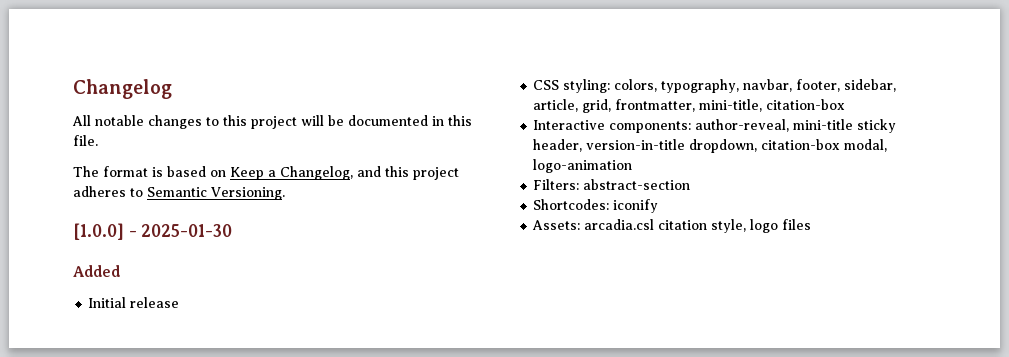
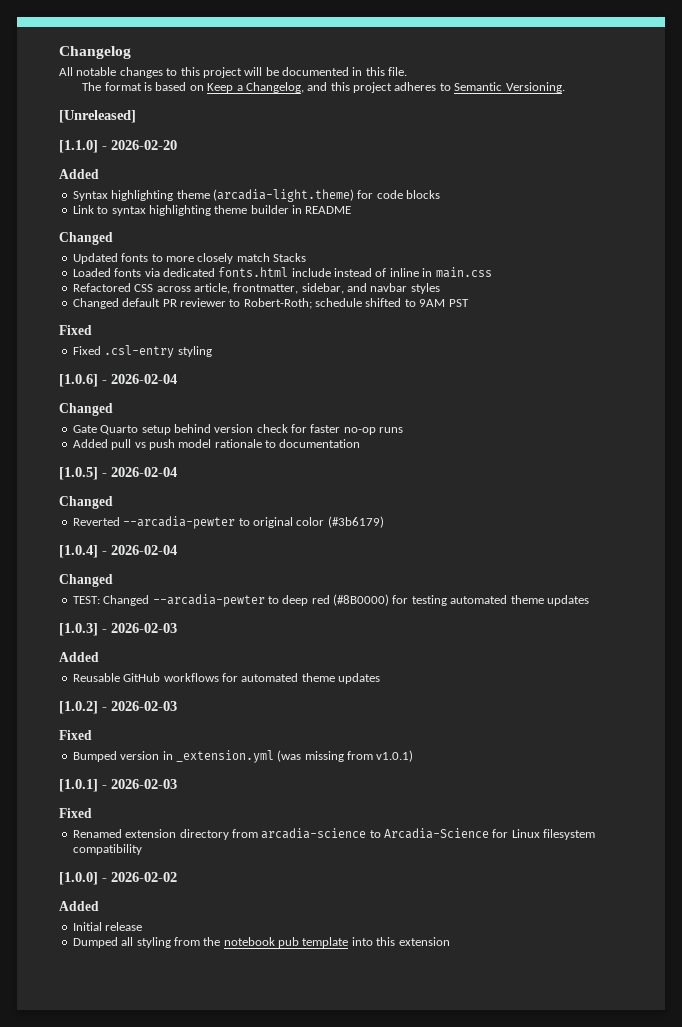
+ [Unreleased]
+ [1.1.0] - 2026-02-20
+ Added
+ Syntax highlighting theme (arcadia-light.theme) for code blocks
+ Link to syntax highlighting theme builder in README
+ Changed
+ Updated fonts to more closely match Stacks
+ Loaded fonts via dedicated fonts.html include instead of inline in main.css
+ Refactored CSS across article, frontmatter, sidebar, and navbar styles
+ Changed default PR reviewer to Robert-Roth; schedule shifted to 9AM PST
+ Fixed
+ Fixed .csl-entry styling
+ [1.0.6] - 2026-02-04
+ Changed
+ Gate Quarto setup behind version check for faster no-op runs
+ Added pull vs push model rationale to documentation
+ [1.0.5] - 2026-02-04
+ Changed
+ Reverted --arcadia-pewter to original color (#3b6179)
+ [1.0.4] - 2026-02-04
+ Changed
+ TEST: Changed --arcadia-pewter to deep red (#8B0000) for testing automated theme updates
+ [1.0.3] - 2026-02-03
+ Added
+ Reusable GitHub workflows for automated theme updates
+ [1.0.2] - 2026-02-03
+ Fixed
+ Bumped version in _extension.yml (was missing from v1.0.1)
+ [1.0.1] - 2026-02-03
+ Fixed
+ Renamed extension directory from arcadia-science to Arcadia-Science for Linux filesystem compatibility
- [1.0.0] - 2025-01-30
+ [1.0.0] - 2026-02-02
- CSS styling: colors, typography, navbar, footer, sidebar, article, grid, frontmatter, mini-title, citation-box
- Interactive components: author-reveal, mini-title sticky header, version-in-title dropdown, citation-box modal, logo-animation
- Filters: abstract-section
- Shortcodes: iconify
- Assets: arcadia.csl citation style, logo files
+ Dumped all styling from the notebook pub template into this extension

